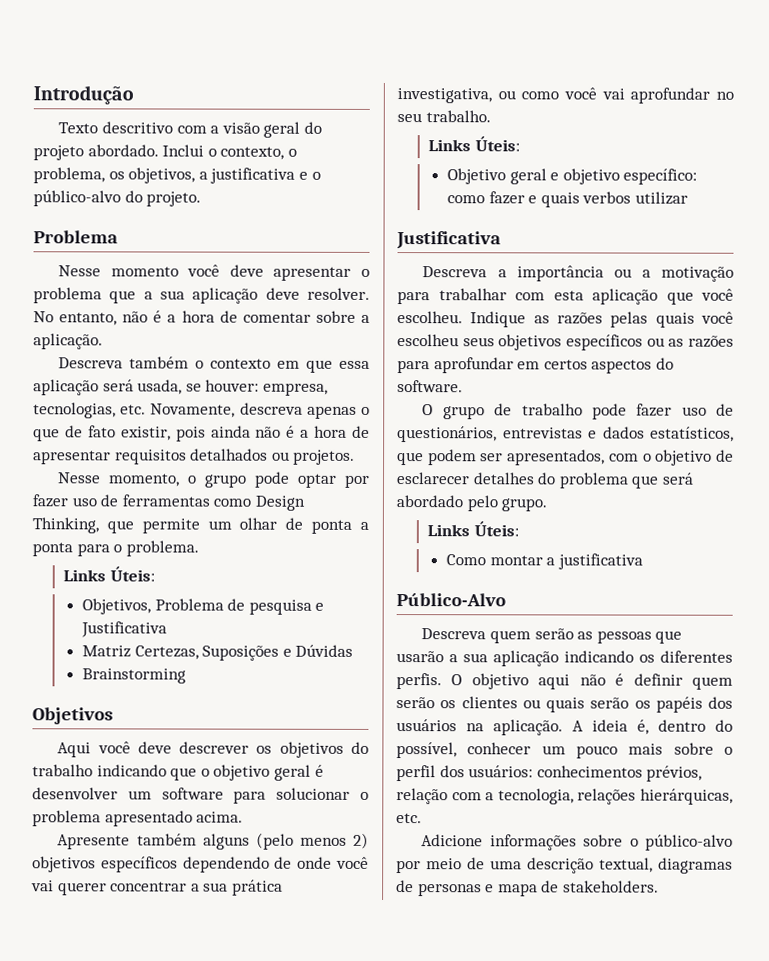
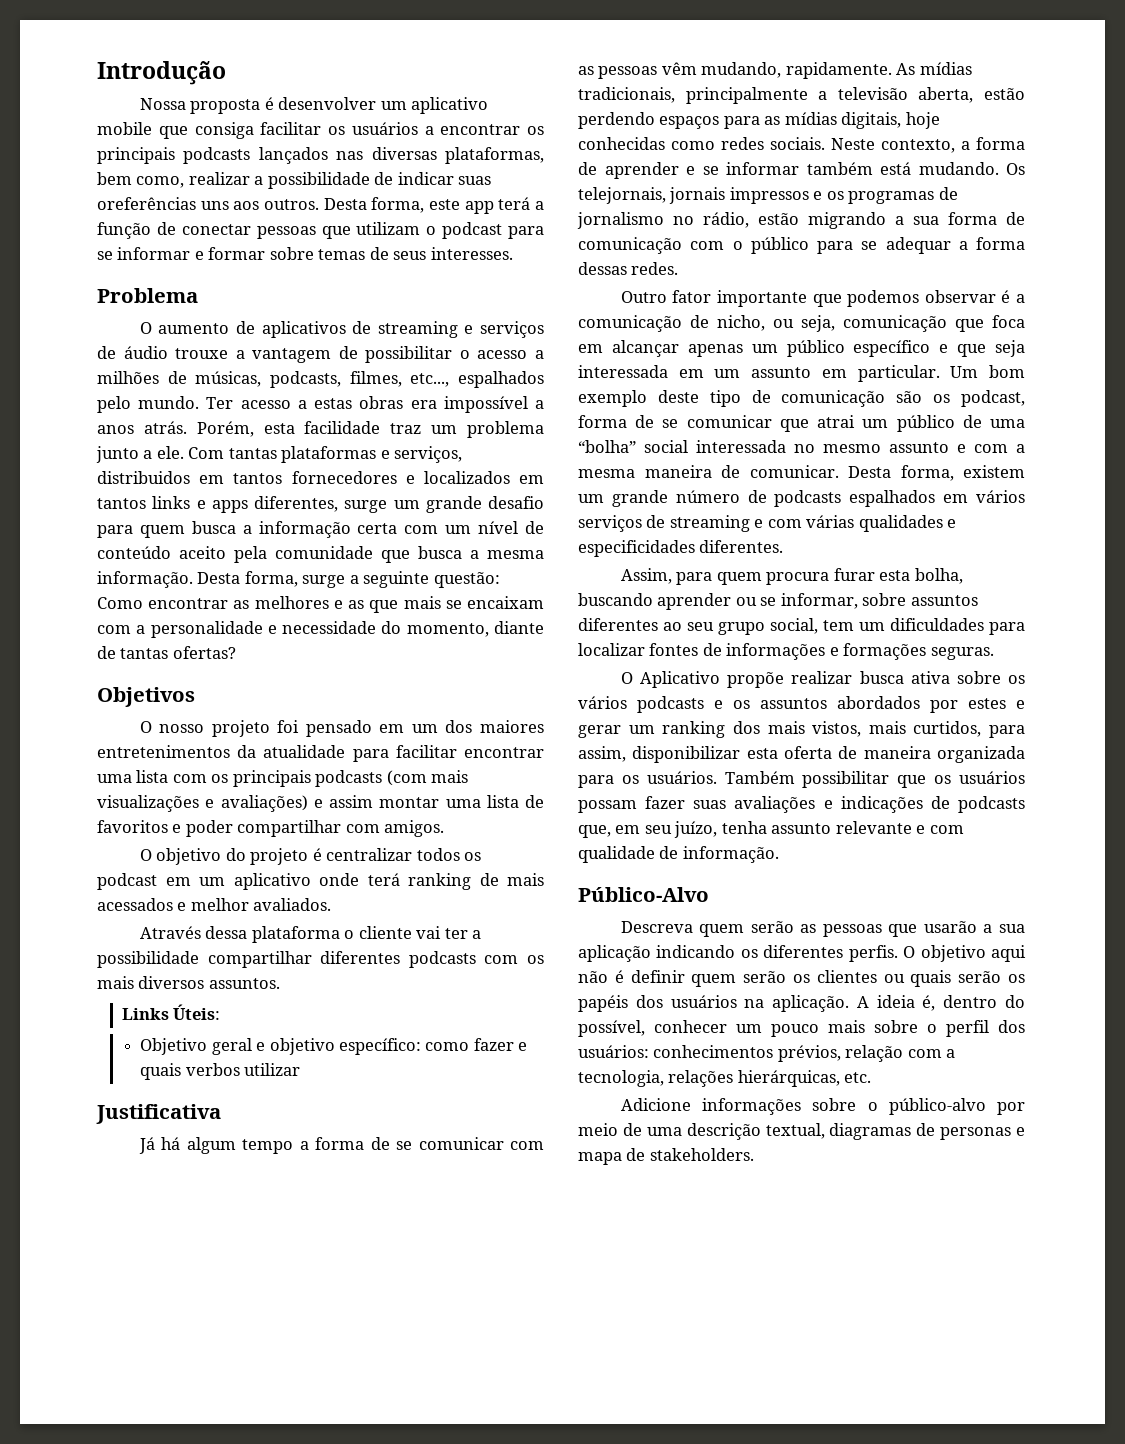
- Texto descritivo com a visão geral do projeto abordado. Inclui o contexto, o problema, os objetivos, a justificativa e o público-alvo do projeto.
+ Nossa proposta é desenvolver um aplicativo mobile que consiga facilitar os usuários a encontrar os principais podcasts lançados nas diversas plataformas, bem como, realizar a possibilidade de indicar suas oreferências uns aos outros. Desta forma, este app terá a função de conectar pessoas que utilizam o podcast para se informar e formar sobre temas de seus interesses.
  Problema
- Nesse momento você deve apresentar o problema que a sua aplicação deve resolver. No entanto, não é a hora de comentar sobre a aplicação.
- Descreva também o contexto em que essa aplicação será usada, se houver: empresa, tecnologias, etc. Novamente, descreva apenas o que de fato existir, pois ainda não é a hora de apresentar requisitos detalhados ou projetos.
- Nesse momento, o grupo pode optar por fazer uso de ferramentas como Design Thinking, que permite um olhar de ponta a ponta para o problema.
- Links Úteis:
- Objetivos, Problema de pesquisa e Justificativa
- Matriz Certezas, Suposições e Dúvidas
- Brainstorming
+ O aumento de aplicativos de streaming e serviços de áudio trouxe a vantagem de possibilitar o acesso a milhões de músicas, podcasts, filmes, etc..., espalhados pelo mundo. Ter acesso a estas obras era impossível a anos atrás. Porém, esta facilidade traz um problema junto a ele. Com tantas plataformas e serviços, distribuidos em tantos fornecedores e localizados em tantos links e apps diferentes, surge um grande desafio para quem busca a informação certa com um nível de conteúdo aceito pela comunidade que busca a mesma informação. Desta forma, surge a seguinte questão: Como encontrar as melhores e as que mais se encaixam com a personalidade e necessidade do momento, diante de tantas ofertas?
  Objetivos
- Aqui você deve descrever os objetivos do trabalho indicando que o objetivo geral é desenvolver um software para solucionar o problema apresentado acima.
- Apresente também alguns (pelo menos 2) objetivos específicos dependendo de onde você vai querer concentrar a sua prática investigativa, ou como você vai aprofundar no seu trabalho.
+ O nosso projeto foi pensado em um dos maiores entretenimentos da atualidade para facilitar encontrar uma lista com os principais podcasts (com mais visualizações e avaliações) e assim montar uma lista de favoritos e poder compartilhar com amigos.
+ O objetivo do projeto é centralizar todos os podcast em um aplicativo onde terá ranking de mais acessados e melhor avaliados.
+ Através dessa plataforma o cliente vai ter a possibilidade compartilhar diferentes podcasts com os mais diversos assuntos.
- Descreva a importância ou a motivação para trabalhar com esta aplicação que você escolheu. Indique as razões pelas quais você escolheu seus objetivos específicos ou as razões para aprofundar em certos aspectos do software.
- O grupo de trabalho pode fazer uso de questionários, entrevistas e dados estatísticos, que podem ser apresentados, com o objetivo de esclarecer detalhes do problema que será abordado pelo grupo.
- Links Úteis:
- Como montar a justificativa
+ Já há algum tempo a forma de se comunicar com as pessoas vêm mudando, rapidamente. As mídias tradicionais, principalmente a televisão aberta, estão perdendo espaços para as mídias digitais, hoje conhecidas como redes sociais. Neste contexto, a forma de aprender e se informar também está mudando. Os telejornais, jornais impressos e os programas de jornalismo no rádio, estão migrando a sua forma de comunicação com o público para se adequar a forma dessas redes.
+ Outro fator importante que podemos observar é a comunicação de nicho, ou seja, comunicação que foca em alcançar apenas um público específico e que seja interessada em um assunto em particular. Um bom exemplo deste tipo de comunicação são os podcast, forma de se comunicar que atrai um público de uma “bolha” social interessada no mesmo assunto e com a mesma maneira de comunicar. Desta forma, existem um grande número de podcasts espalhados em vários serviços de streaming e com várias qualidades e especificidades diferentes.
+ Assim, para quem procura furar esta bolha, buscando aprender ou se informar, sobre assuntos diferentes ao seu grupo social, tem um dificuldades para localizar fontes de informações e formações seguras.
+ O Aplicativo propõe realizar busca ativa sobre os vários podcasts e os assuntos abordados por estes e gerar um ranking dos mais vistos, mais curtidos, para assim, disponibilizar esta oferta de maneira organizada para os usuários. Também possibilitar que os usuários possam fazer suas avaliações e indicações de podcasts que, em seu juízo, tenha assunto relevante e com qualidade de informação.

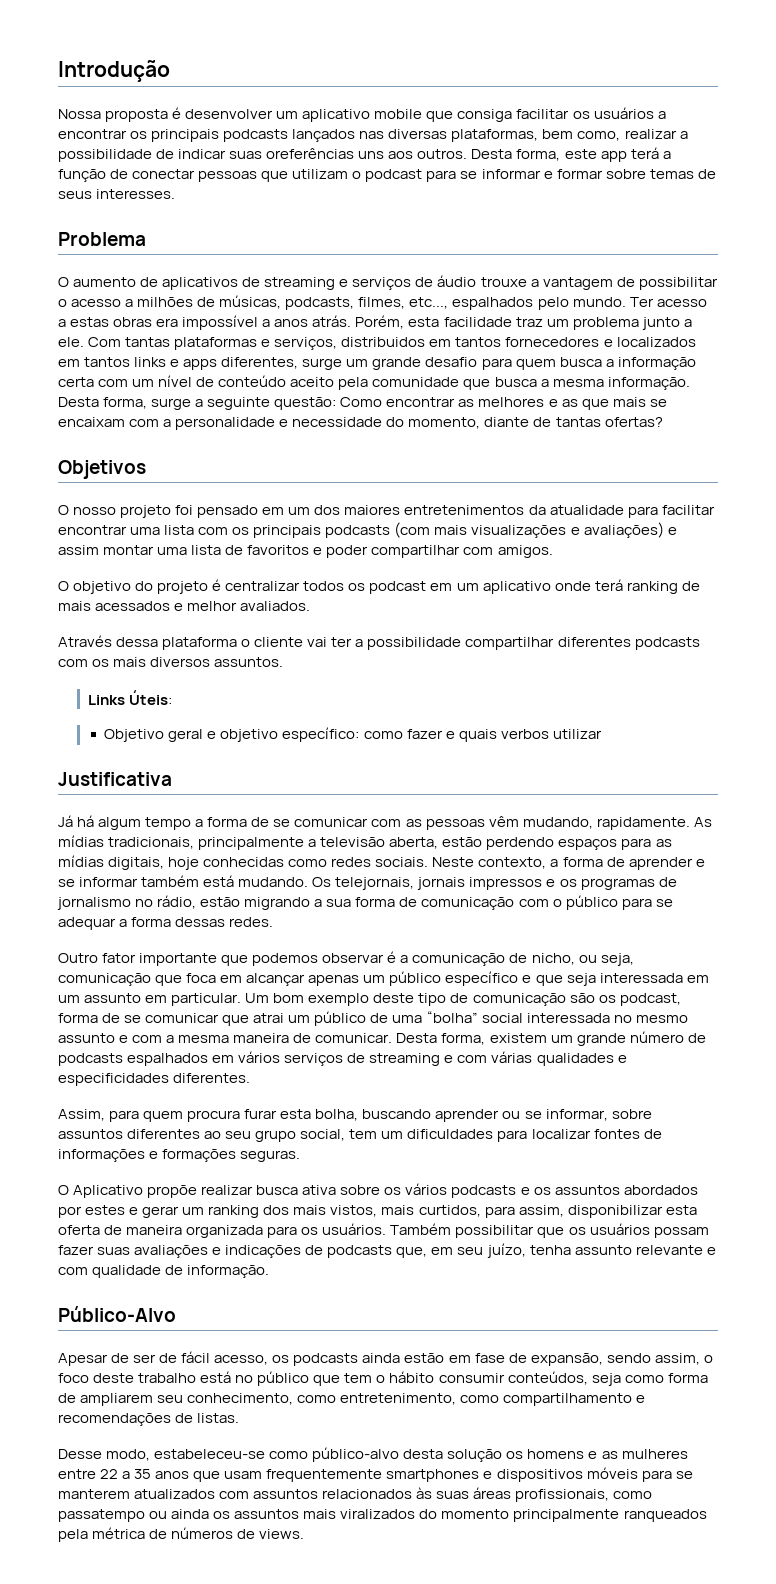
- Descreva quem serão as pessoas que usarão a sua aplicação indicando os diferentes perfis. O objetivo aqui não é definir quem serão os clientes ou quais serão os papéis dos usuários na aplicação. A ideia é, dentro do possível, conhecer um pouco mais sobre o perfil dos usuários: conhecimentos prévios, relação com a tecnologia, relações hierárquicas, etc.
- Adicione informações sobre o público-alvo por meio de uma descrição textual, diagramas de personas e mapa de stakeholders.
+ Apesar de ser de fácil acesso, os podcasts ainda estão em fase de expansão, sendo assim, o foco deste trabalho está no público que tem o hábito consumir conteúdos, seja como forma de ampliarem seu conhecimento, como entretenimento, como compartilhamento e recomendações de listas.
+ Desse modo, estabeleceu-se como público-alvo desta solução os homens e as mulheres entre 22 a 35 anos que usam frequentemente smartphones e dispositivos móveis para se manterem atualizados com assuntos relacionados às suas áreas profissionais, como passatempo ou ainda os assuntos mais viralizados do momento principalmente ranqueados pela métrica de números de views.

